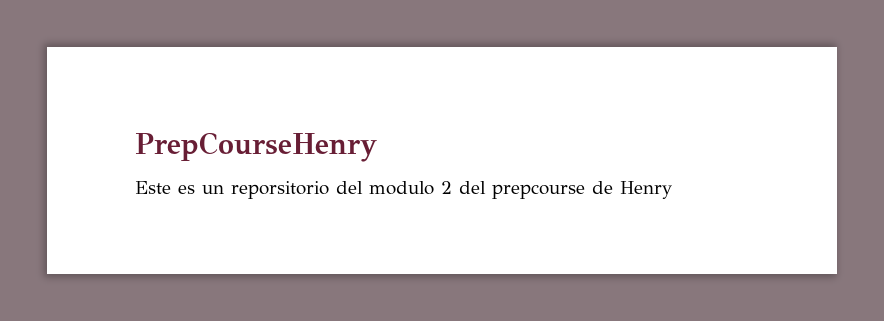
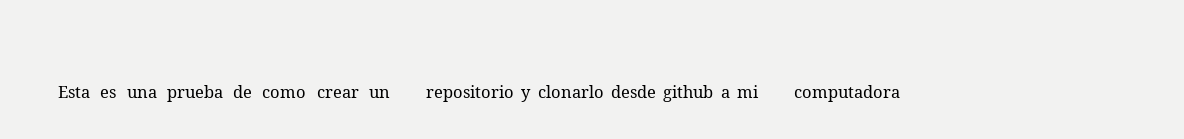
- PrepCourseHenry
- Este es un reporsitorio del modulo 2 del prepcourse de Henry
+ Esta es una prueba de como crear un repositorio y clonarlo desde github a mi computadora

